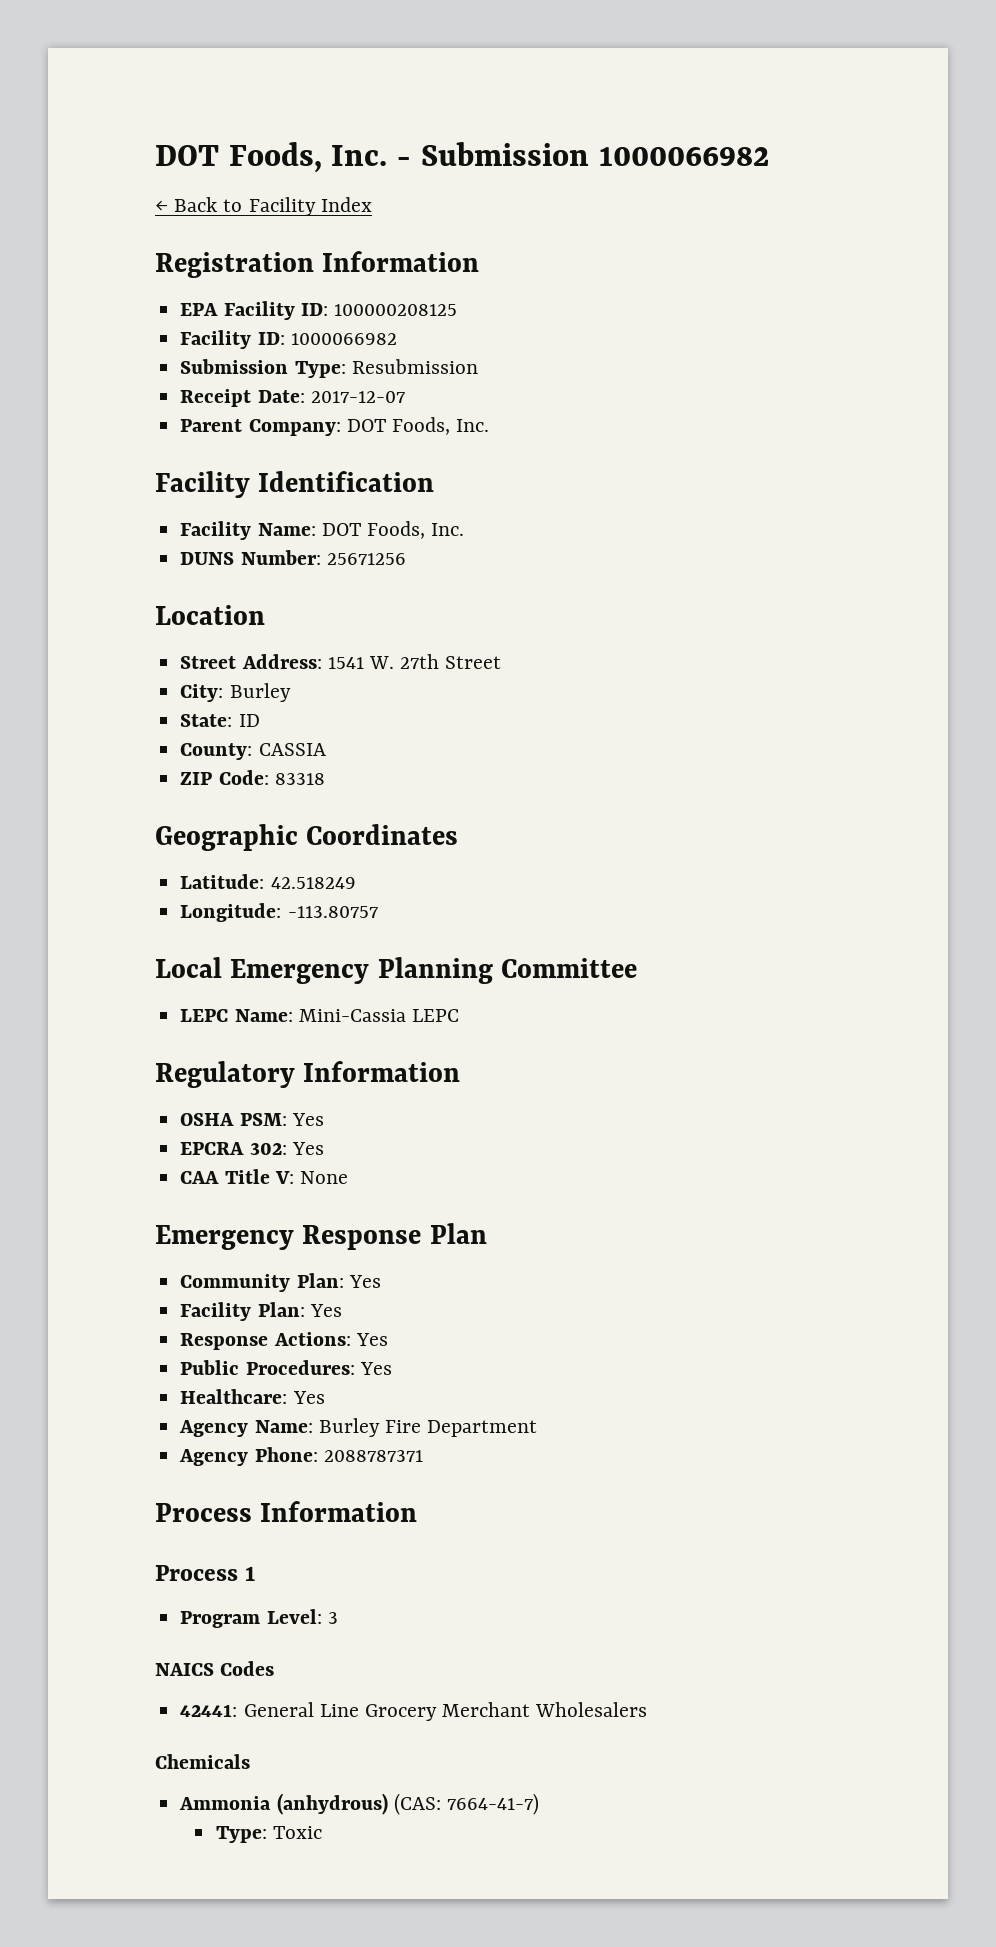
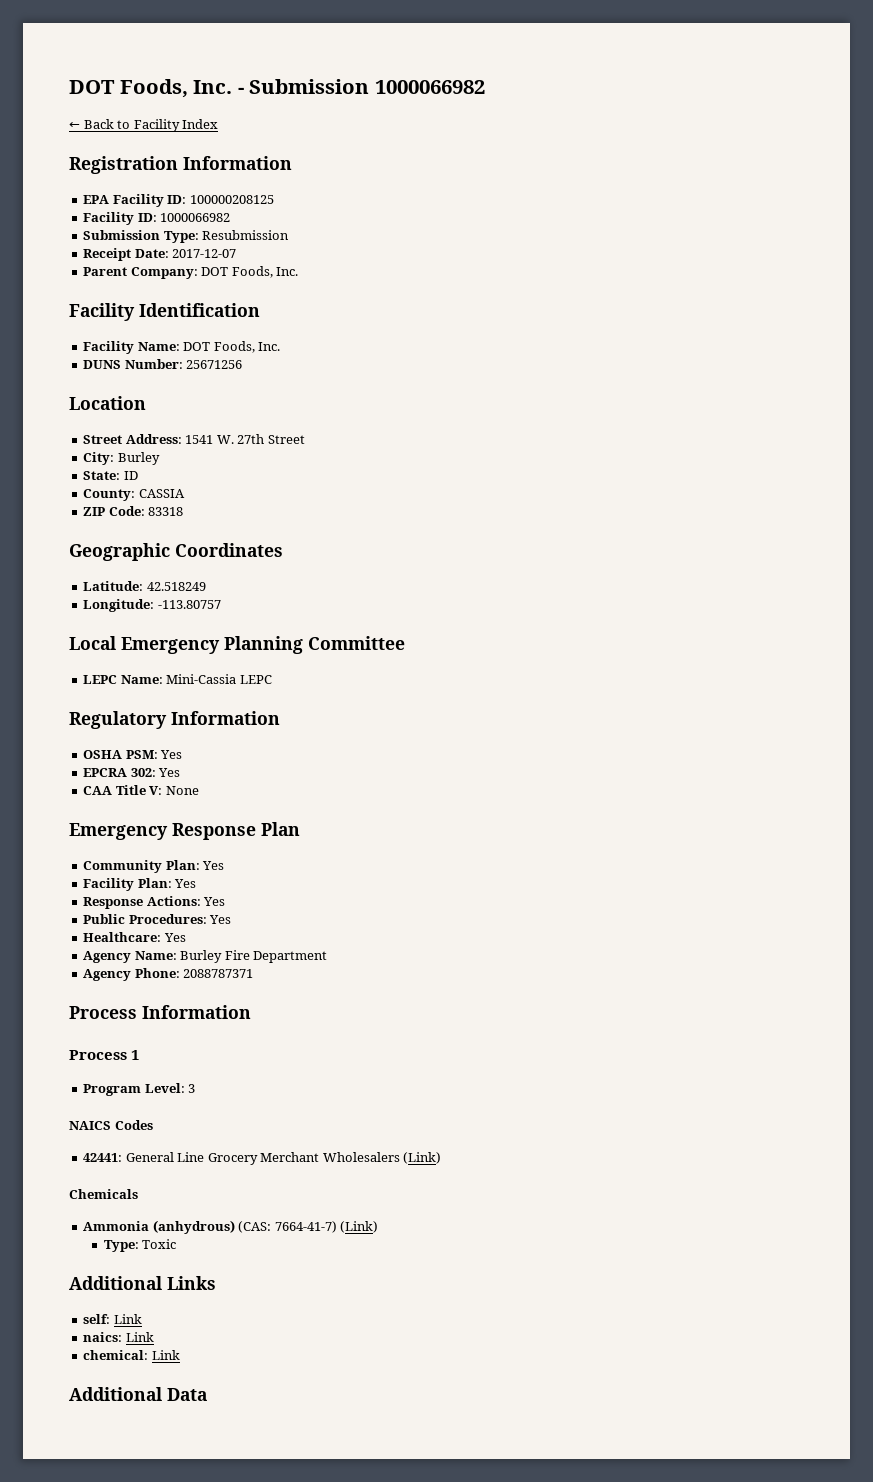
- 42441: General Line Grocery Merchant Wholesalers
+ 42441: General Line Grocery Merchant Wholesalers (Link)
- Ammonia (anhydrous) (CAS: 7664-41-7)
+ Ammonia (anhydrous) (CAS: 7664-41-7) (Link)
+ Additional Links
+ self: Link
+ naics: Link
+ chemical: Link
+ Additional Data

